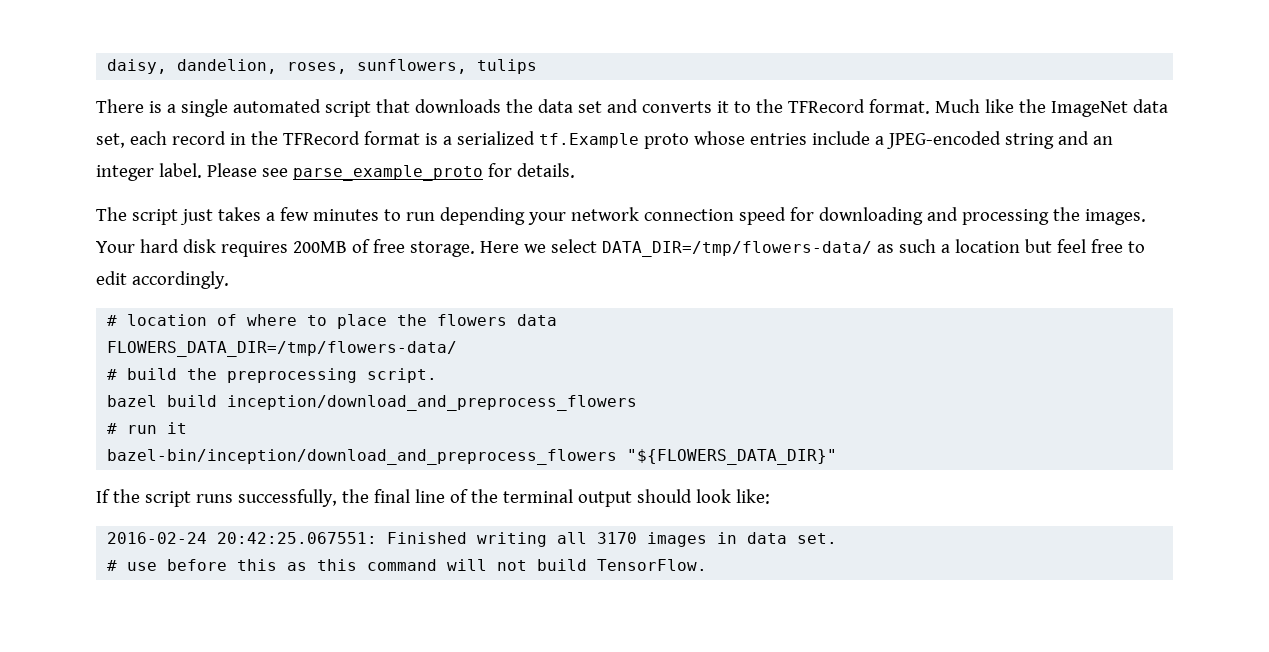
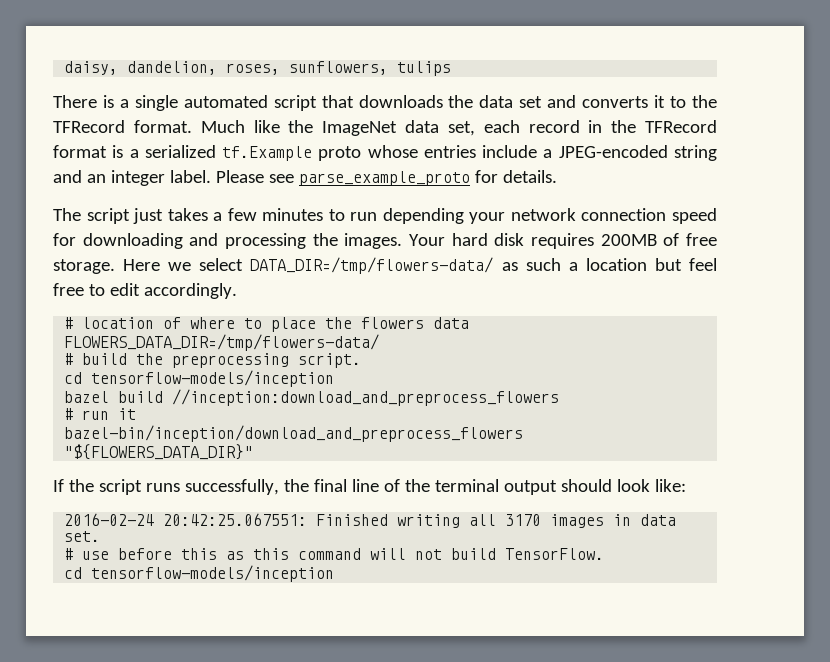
  # build the preprocessing script.
+ cd tensorflow-models/inception
- bazel build inception/download_and_preprocess_flowers
+ bazel build //inception:download_and_preprocess_flowers
  # use before this as this command will not build TensorFlow.
+ cd tensorflow-models/inception

